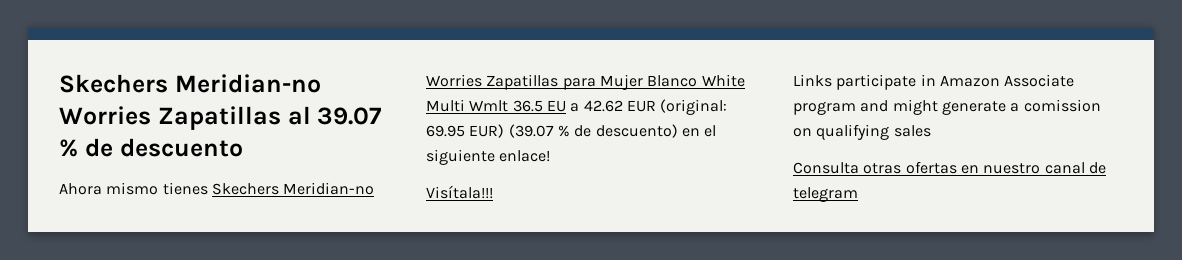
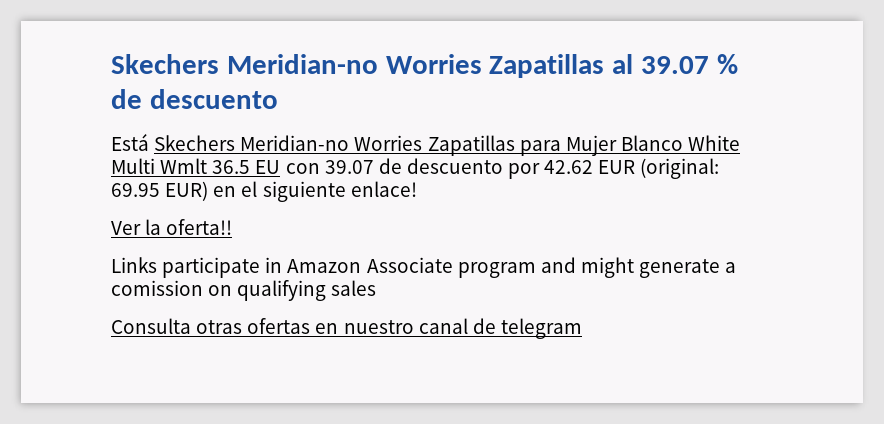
- Ahora mismo tienes Skechers Meridian-no Worries Zapatillas para Mujer Blanco White Multi Wmlt 36.5 EU a 42.62 EUR (original: 69.95 EUR) (39.07 % de descuento) en el siguiente enlace!
+ Está Skechers Meridian-no Worries Zapatillas para Mujer Blanco White Multi Wmlt 36.5 EU con 39.07 de descuento por 42.62 EUR (original: 69.95 EUR) en el siguiente enlace!
- Visítala!!!
+ Ver la oferta!!

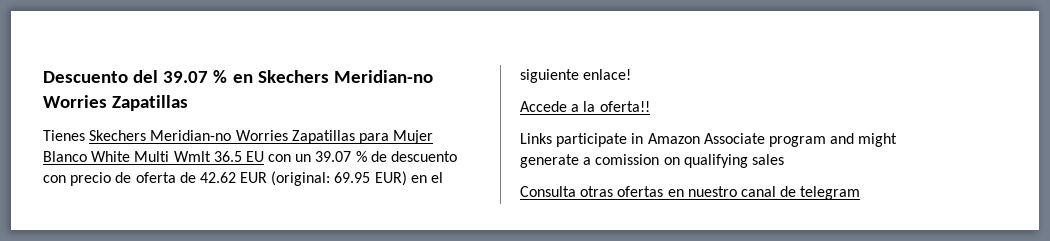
- Skechers Meridian-no Worries Zapatillas al 39.07 % de descuento
- Está Skechers Meridian-no Worries Zapatillas para Mujer Blanco White Multi Wmlt 36.5 EU con 39.07 de descuento por 42.62 EUR (original: 69.95 EUR) en el siguiente enlace!
+ Descuento del 39.07 % en Skechers Meridian-no Worries Zapatillas
+ Tienes Skechers Meridian-no Worries Zapatillas para Mujer Blanco White Multi Wmlt 36.5 EU con un 39.07 % de descuento con precio de oferta de 42.62 EUR (original: 69.95 EUR) en el siguiente enlace!
- Ver la oferta!!
+ Accede a la oferta!!

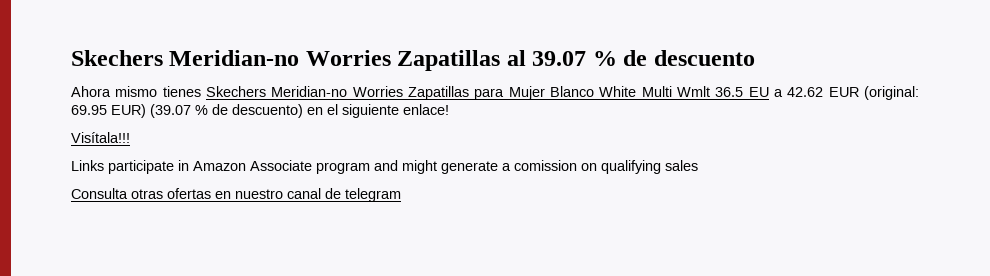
- Descuento del 39.07 % en Skechers Meridian-no Worries Zapatillas
- Tienes Skechers Meridian-no Worries Zapatillas para Mujer Blanco White Multi Wmlt 36.5 EU con un 39.07 % de descuento con precio de oferta de 42.62 EUR (original: 69.95 EUR) en el siguiente enlace!
+ Skechers Meridian-no Worries Zapatillas al 39.07 % de descuento
+ Ahora mismo tienes Skechers Meridian-no Worries Zapatillas para Mujer Blanco White Multi Wmlt 36.5 EU a 42.62 EUR (original: 69.95 EUR) (39.07 % de descuento) en el siguiente enlace!
- Accede a la oferta!!
+ Visítala!!!

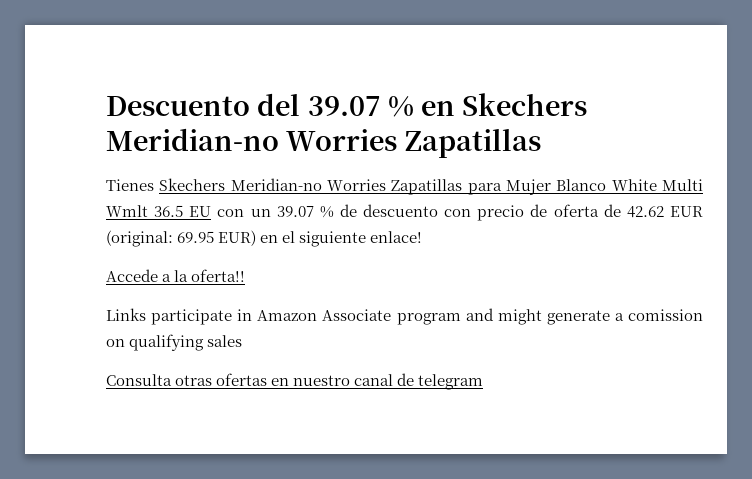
- Skechers Meridian-no Worries Zapatillas al 39.07 % de descuento
- Ahora mismo tienes Skechers Meridian-no Worries Zapatillas para Mujer Blanco White Multi Wmlt 36.5 EU a 42.62 EUR (original: 69.95 EUR) (39.07 % de descuento) en el siguiente enlace!
+ Descuento del 39.07 % en Skechers Meridian-no Worries Zapatillas
+ Tienes Skechers Meridian-no Worries Zapatillas para Mujer Blanco White Multi Wmlt 36.5 EU con un 39.07 % de descuento con precio de oferta de 42.62 EUR (original: 69.95 EUR) en el siguiente enlace!
- Visítala!!!
+ Accede a la oferta!!

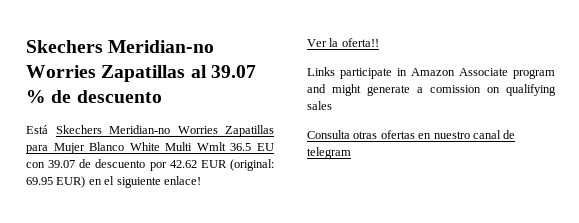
- Descuento del 39.07 % en Skechers Meridian-no Worries Zapatillas
- Tienes Skechers Meridian-no Worries Zapatillas para Mujer Blanco White Multi Wmlt 36.5 EU con un 39.07 % de descuento con precio de oferta de 42.62 EUR (original: 69.95 EUR) en el siguiente enlace!
+ Skechers Meridian-no Worries Zapatillas al 39.07 % de descuento
+ Está Skechers Meridian-no Worries Zapatillas para Mujer Blanco White Multi Wmlt 36.5 EU con 39.07 de descuento por 42.62 EUR (original: 69.95 EUR) en el siguiente enlace!
- Accede a la oferta!!
+ Ver la oferta!!

